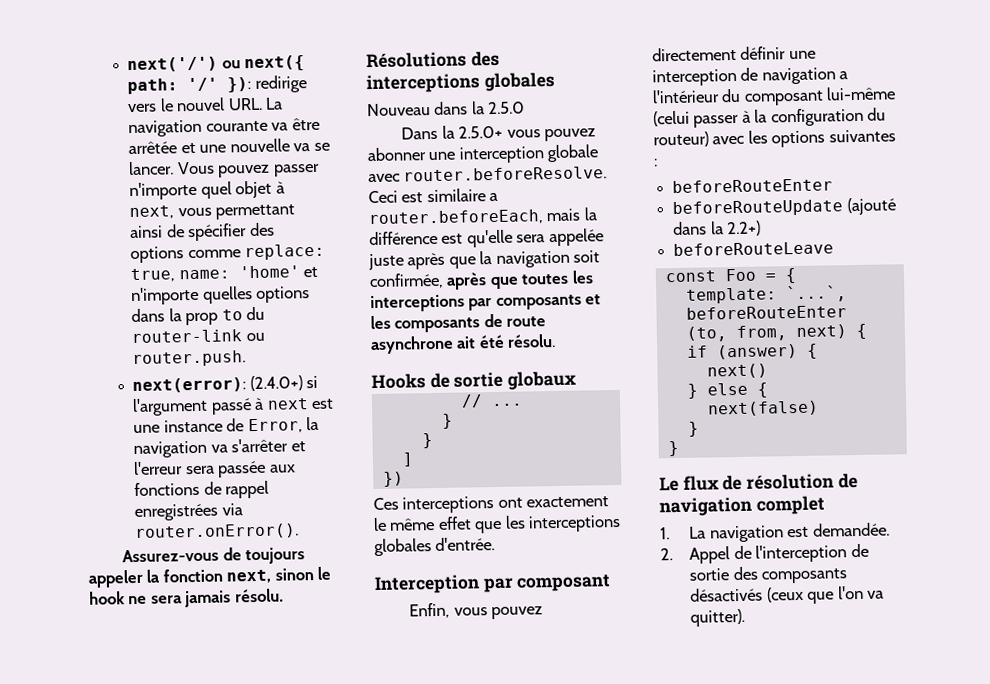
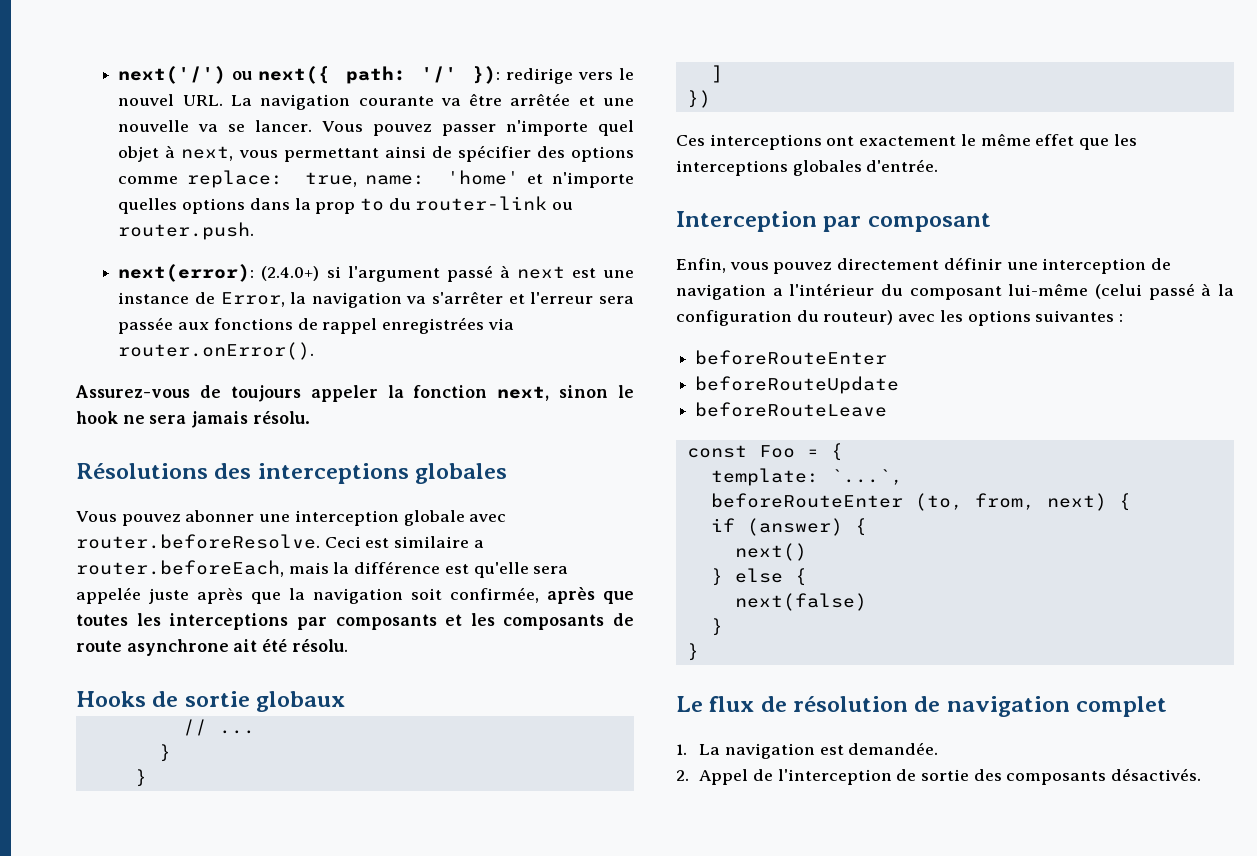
- Nouveau dans la 2.5.0
- Dans la 2.5.0+ vous pouvez abonner une interception globale avec router.beforeResolve. Ceci est similaire a router.beforeEach, mais la différence est qu'elle sera appelée juste après que la navigation soit confirmée, après que toutes les interceptions par composants et les composants de route asynchrone ait été résolu.
+ Vous pouvez abonner une interception globale avec router.beforeResolve. Ceci est similaire a router.beforeEach, mais la différence est qu'elle sera appelée juste après que la navigation soit confirmée, après que toutes les interceptions par composants et les composants de route asynchrone ait été résolu.
- Enfin, vous pouvez directement définir une interception de navigation a l'intérieur du composant lui-même (celui passer à la configuration du routeur) avec les options suivantes :
+ Enfin, vous pouvez directement définir une interception de navigation a l'intérieur du composant lui-même (celui passé à la configuration du routeur) avec les options suivantes :
- beforeRouteUpdate (ajouté dans la 2.2+)
+ beforeRouteUpdate
- 2. Appel de l'interception de sortie des composants désactivés (ceux que l'on va quitter).
+ 2. Appel de l'interception de sortie des composants désactivés.

